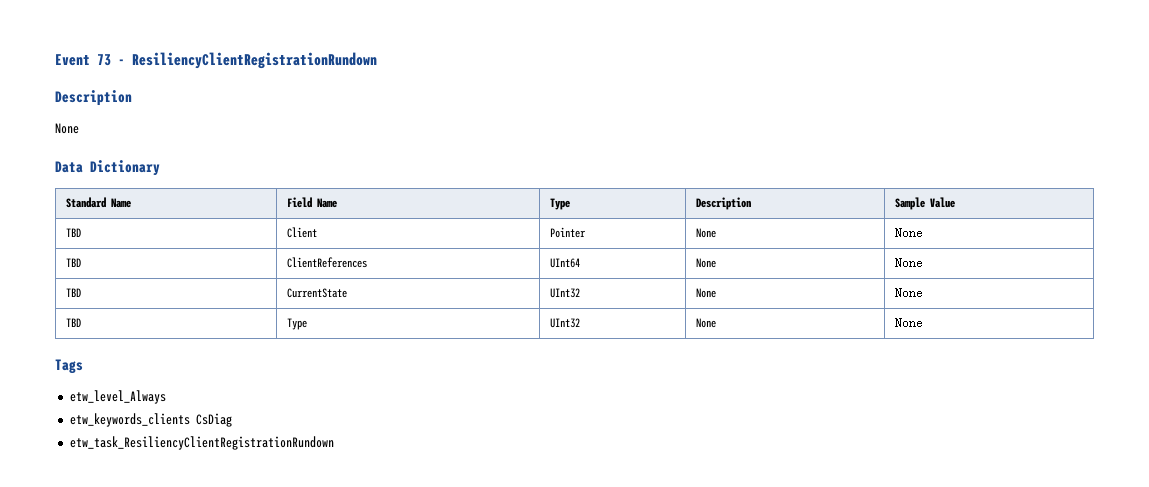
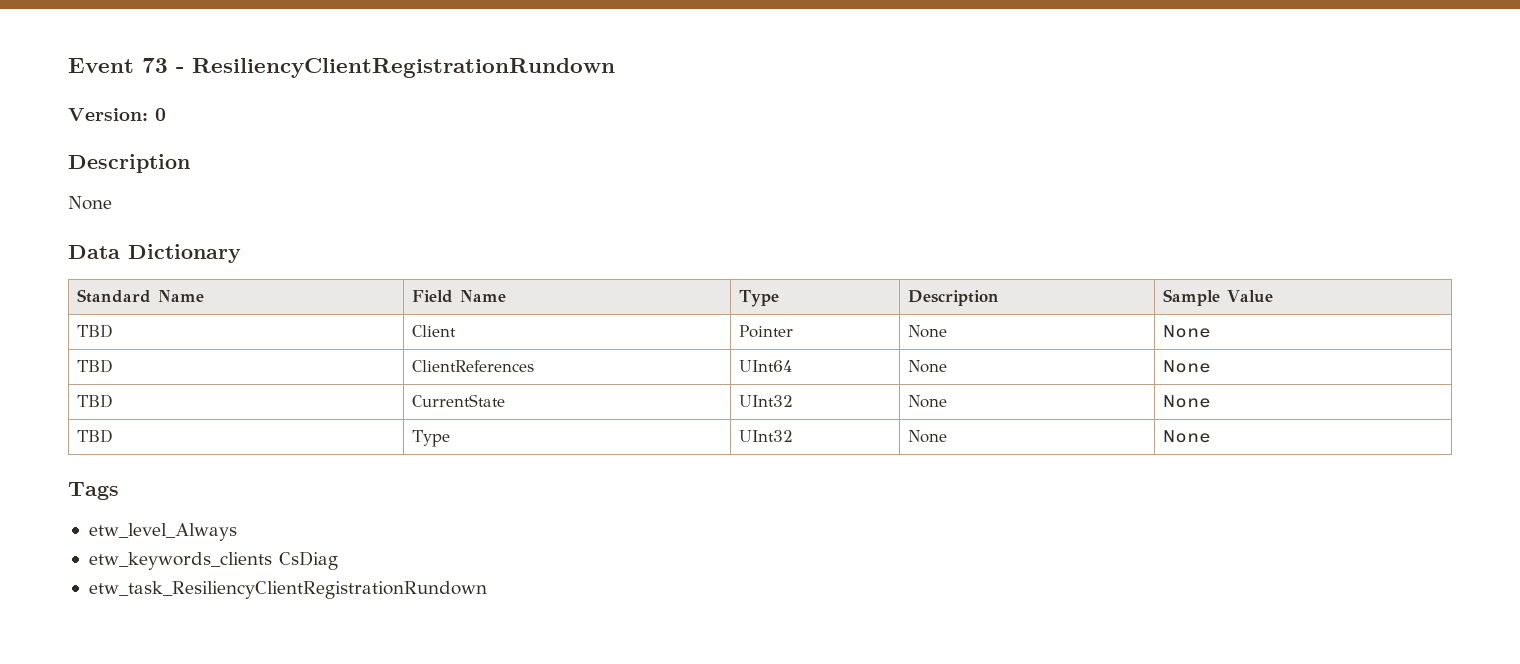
+ Version: 0

